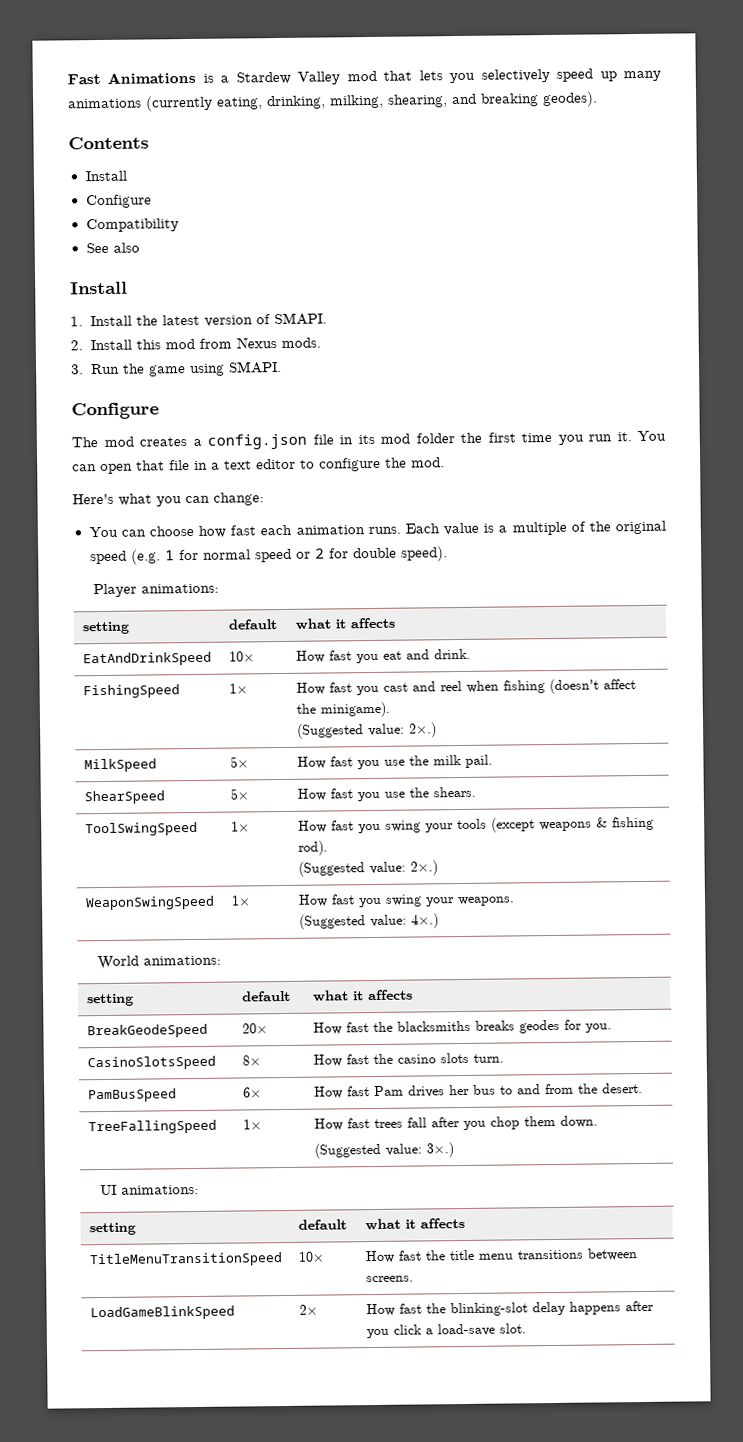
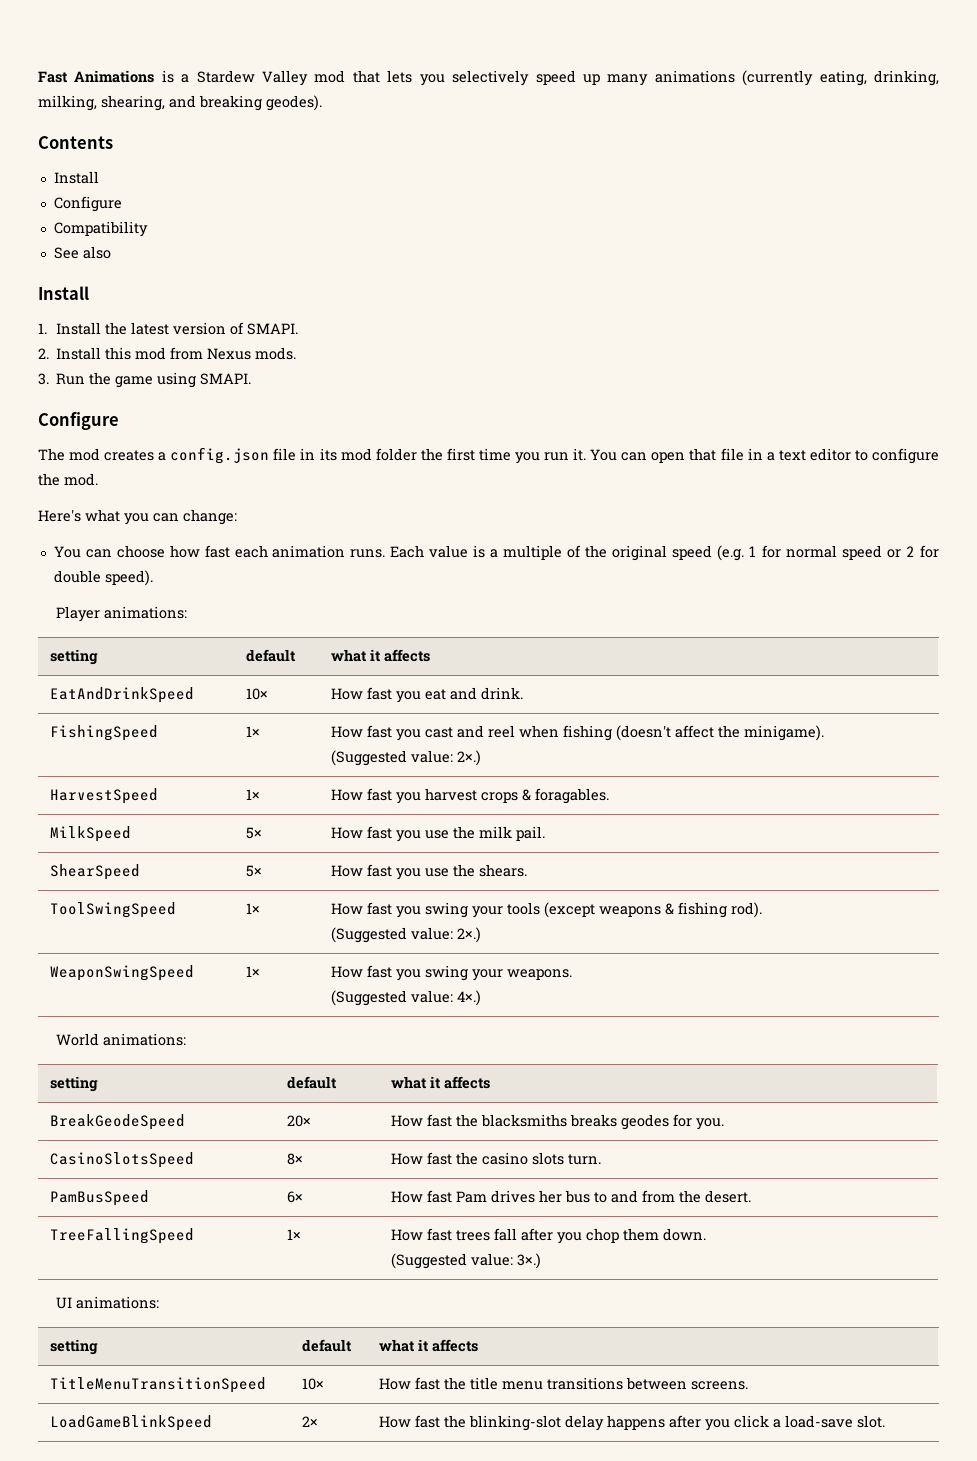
+ HarvestSpeed | 1× | How fast you harvest crops & foragables.

